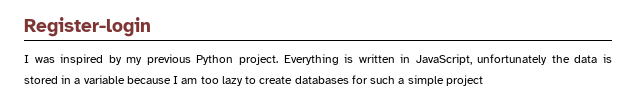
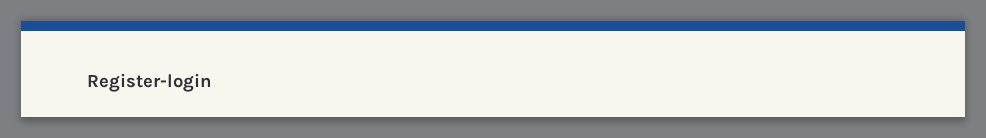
- I was inspired by my previous Python project. Everything is written in JavaScript, unfortunately the data is stored in a variable because I am too lazy to create databases for such a simple project

